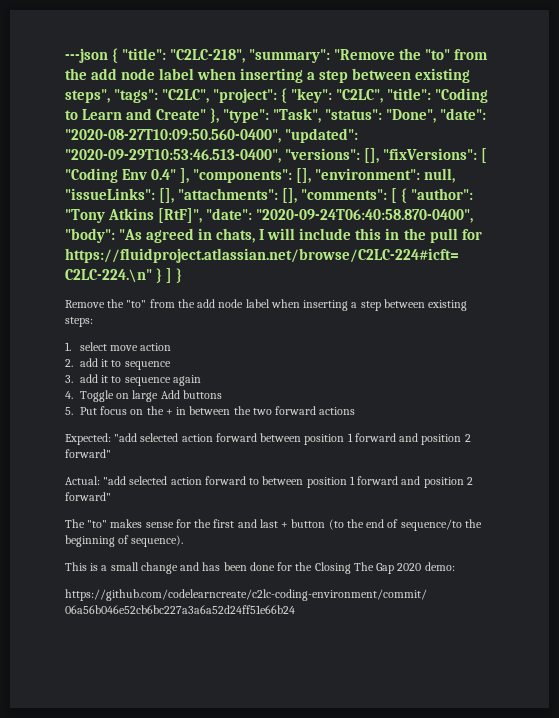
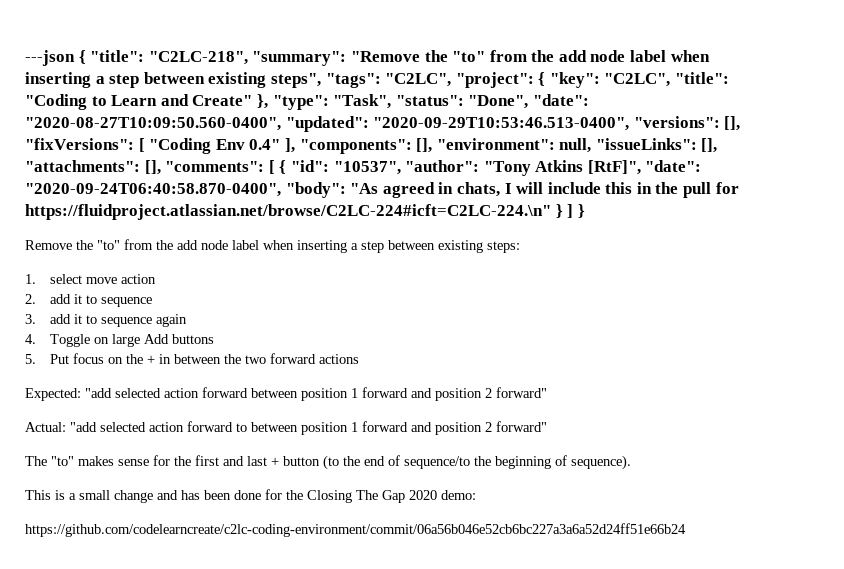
- [ { "author":
+ [ { "id": "10537", "author":

